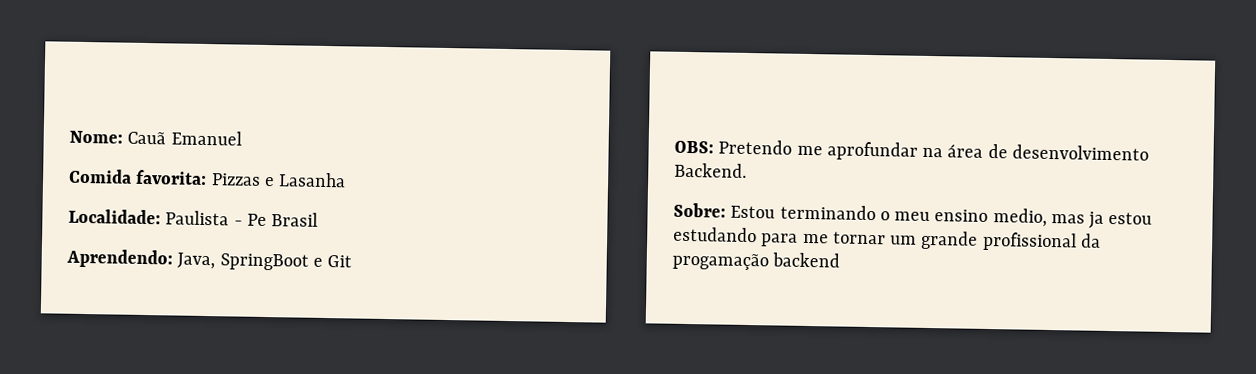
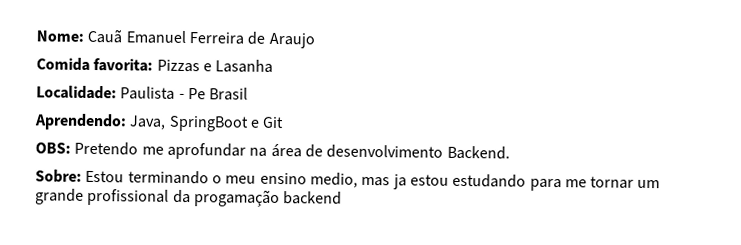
- Nome: Cauã Emanuel
+ Nome: Cauã Emanuel Ferreira de Araujo

